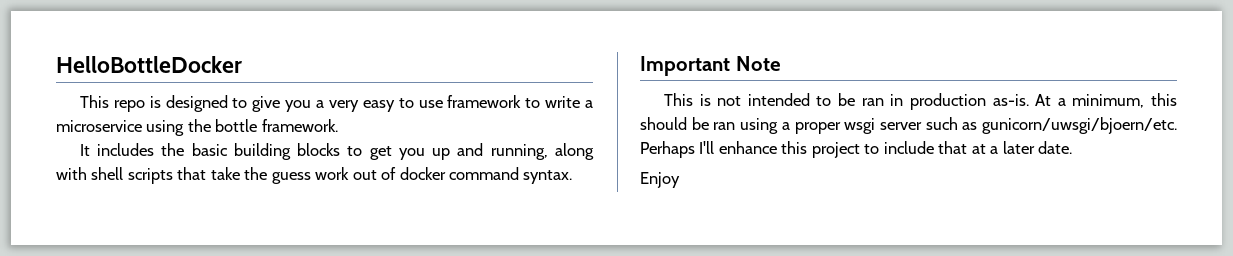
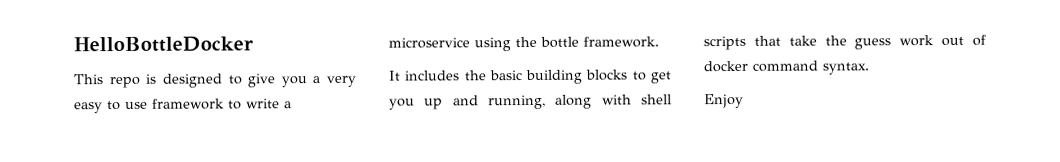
- Important Note
- This is not intended to be ran in production as-is. At a minimum, this should be ran using a proper wsgi server such as gunicorn/uwsgi/bjoern/etc. Perhaps I'll enhance this project to include that at a later date.

